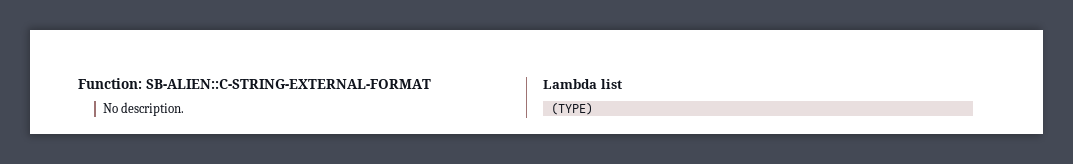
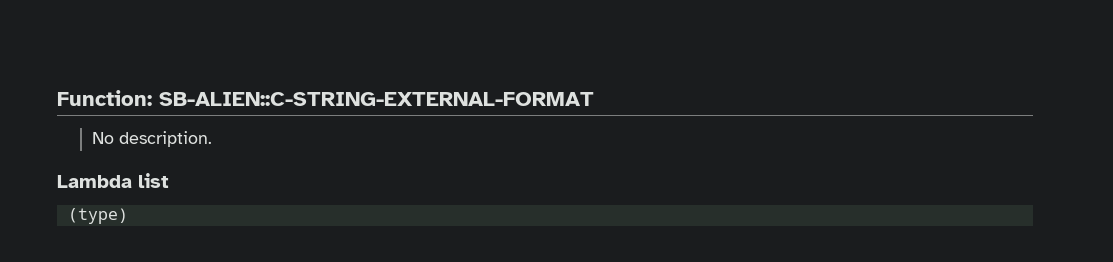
- (TYPE)
+ (type)

